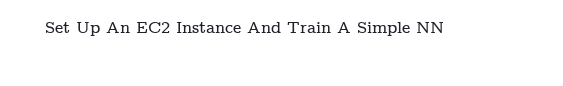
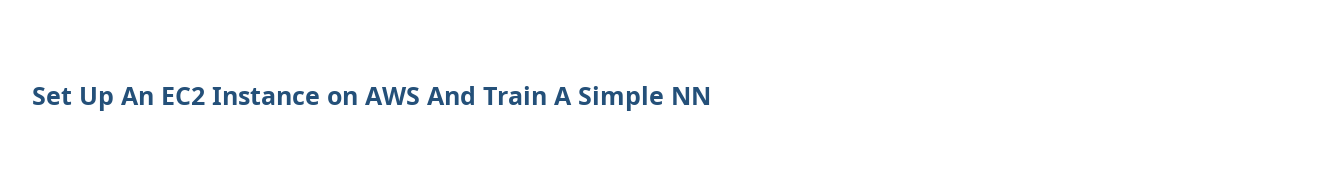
- Set Up An EC2 Instance And Train A Simple NN
+ Set Up An EC2 Instance on AWS And Train A Simple NN

